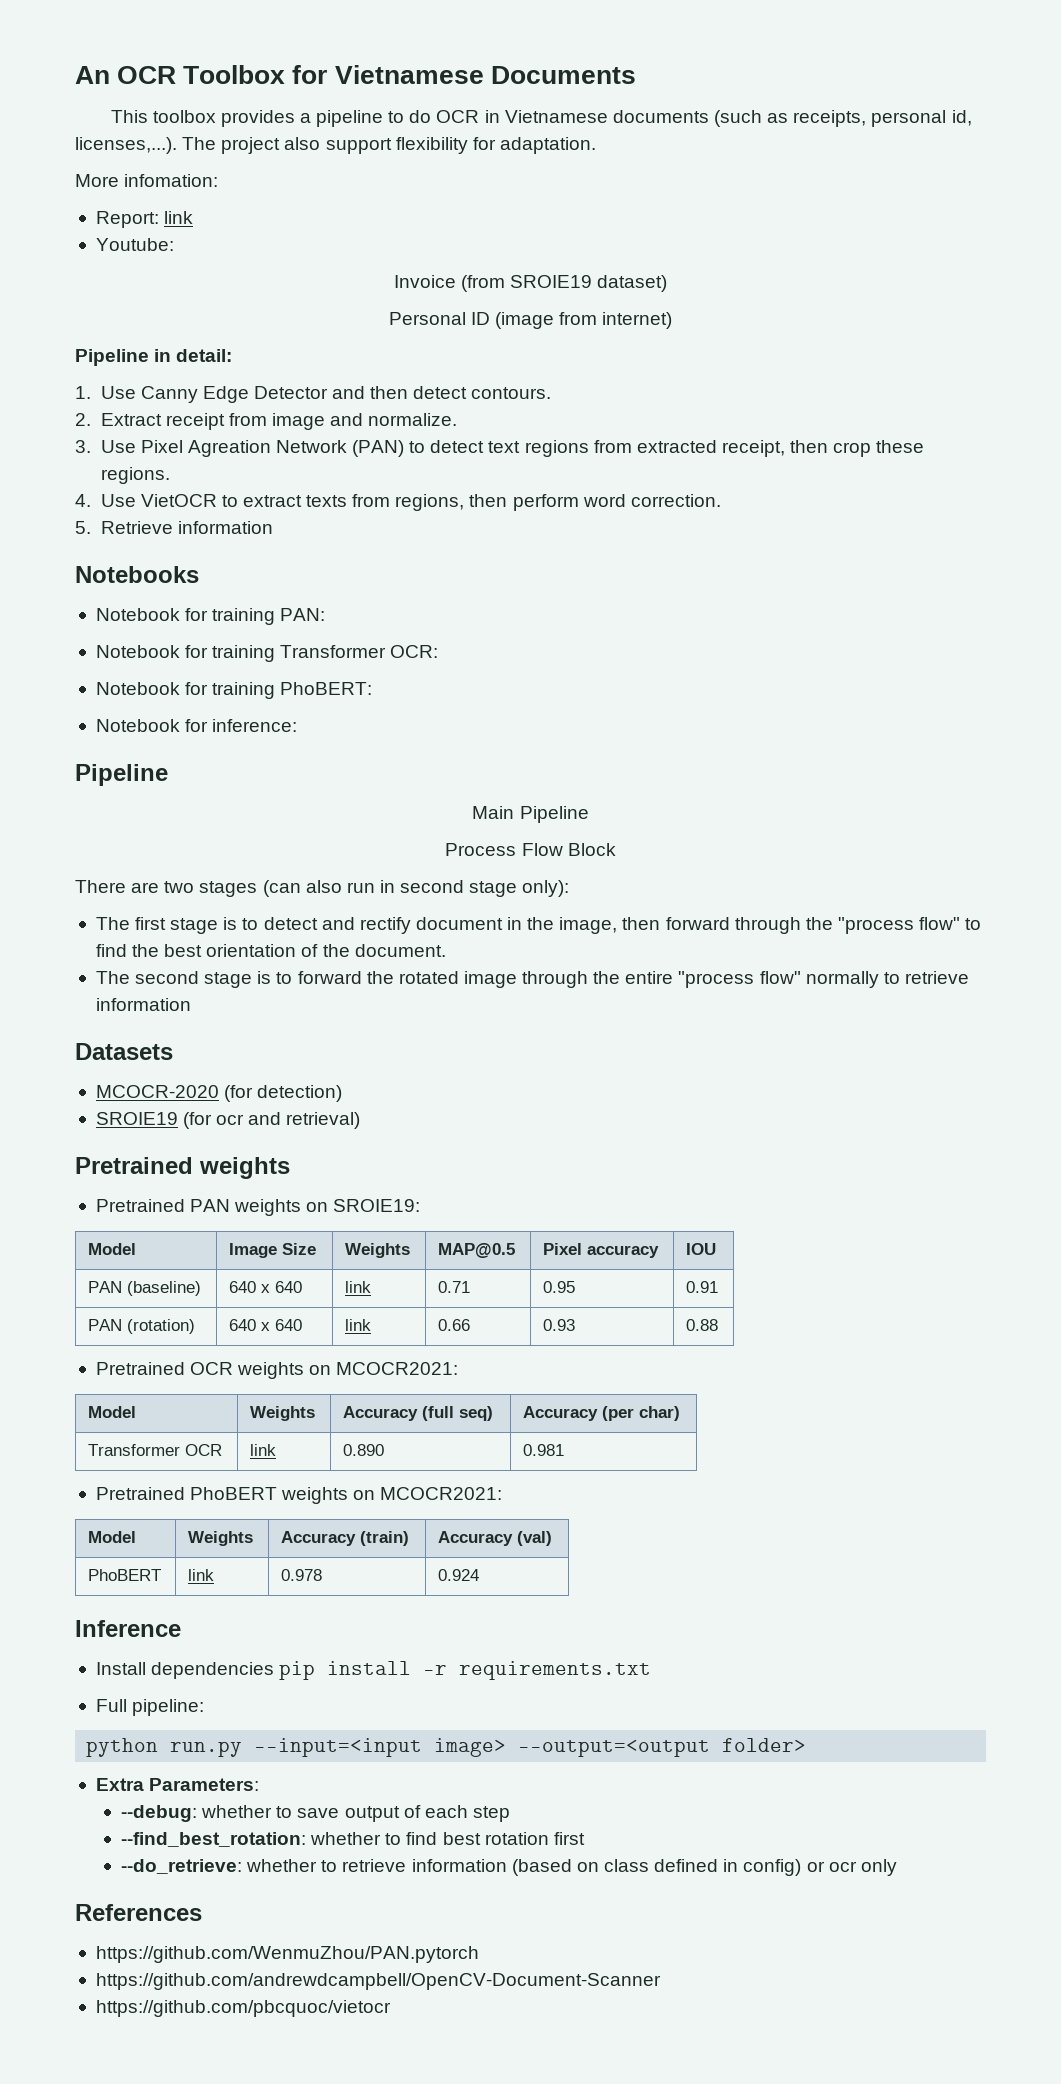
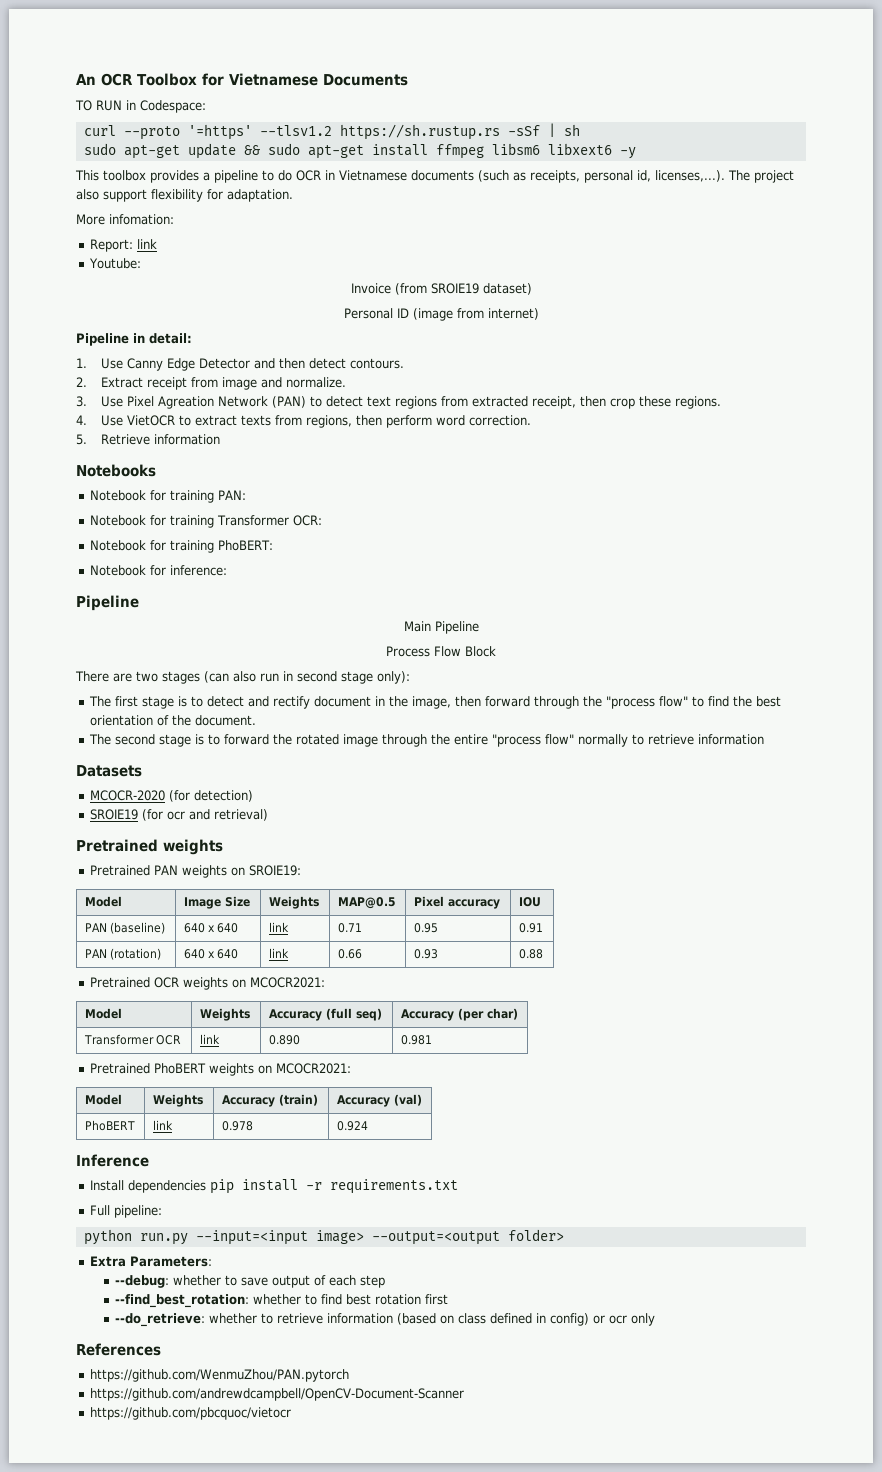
+ TO RUN in Codespace:
+ curl --proto '=https' --tlsv1.2 https://sh.rustup.rs -sSf | sh
+ sudo apt-get update && sudo apt-get install ffmpeg libsm6 libxext6 -y

